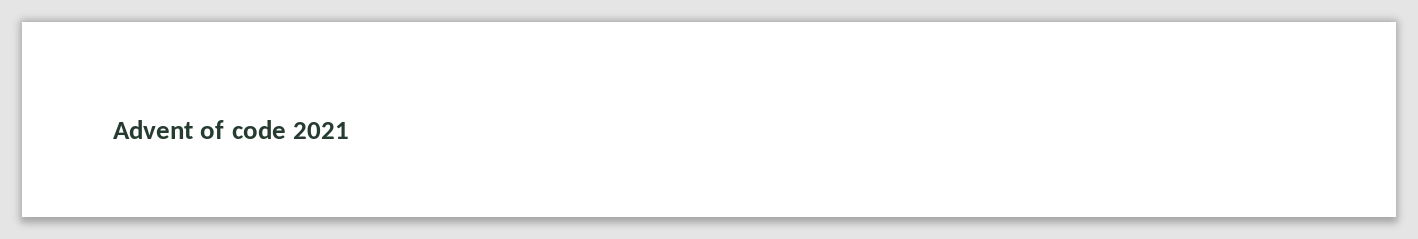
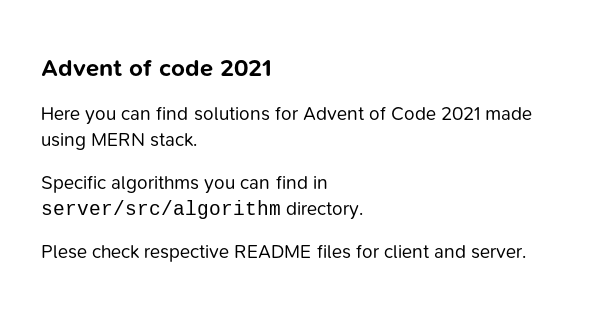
+ Here you can find solutions for Advent of Code 2021 made using MERN stack.
+ Specific algorithms you can find in server/src/algorithm directory.
+ Plese check respective README files for client and server.

